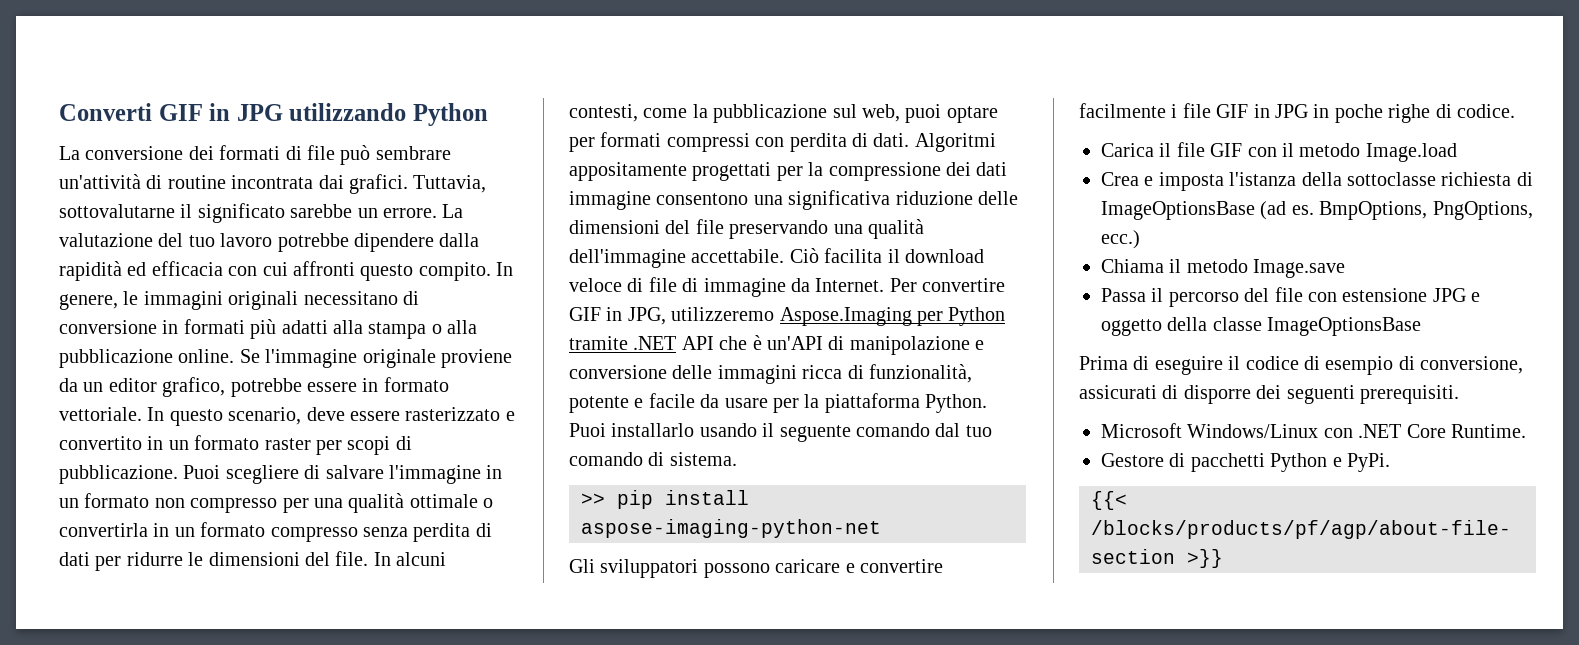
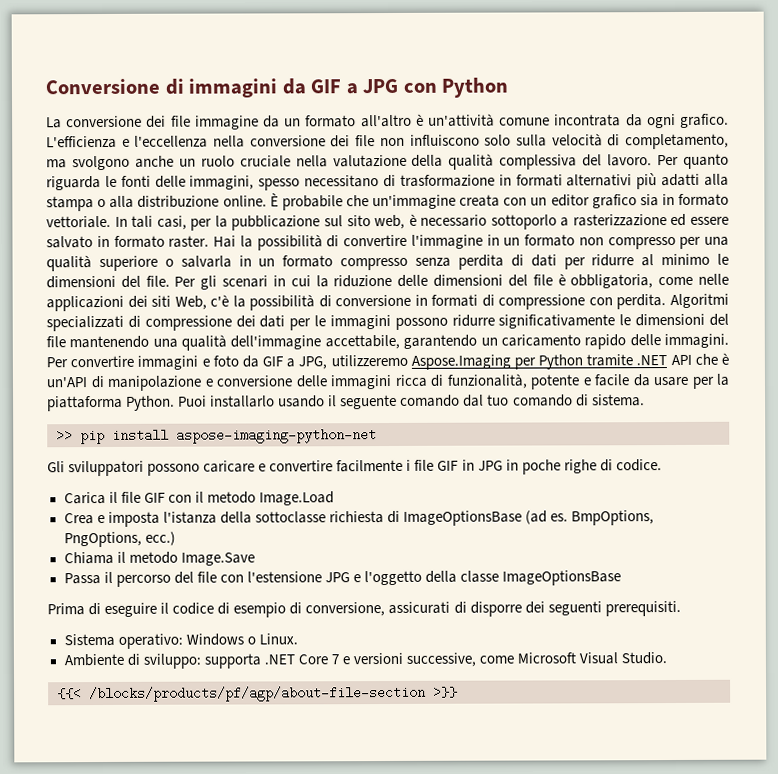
- Converti GIF in JPG utilizzando Python
- La conversione dei formati di file può sembrare un'attività di routine incontrata dai grafici. Tuttavia, sottovalutarne il significato sarebbe un errore. La valutazione del tuo lavoro potrebbe dipendere dalla rapidità ed efficacia con cui affronti questo compito. In genere, le immagini originali necessitano di conversione in formati più adatti alla stampa o alla pubblicazione online. Se l'immagine originale proviene da un editor grafico, potrebbe essere in formato vettoriale. In questo scenario, deve essere rasterizzato e convertito in un formato raster per scopi di pubblicazione. Puoi scegliere di salvare l'immagine in un formato non compresso per una qualità ottimale o convertirla in un formato compresso senza perdita di dati per ridurre le dimensioni del file.
+ Conversione di immagini da GIF a JPG con Python
+ La conversione dei file immagine da un formato all'altro è un'attività comune incontrata da ogni grafico. L'efficienza e l'eccellenza nella conversione dei file non influiscono solo sulla velocità di completamento, ma svolgono anche un ruolo cruciale nella valutazione della qualità complessiva del lavoro. Per quanto riguarda le fonti delle immagini, spesso necessitano di trasformazione in formati alternativi più adatti alla stampa o alla distribuzione online. È probabile che un'immagine creata con un editor grafico sia in formato vettoriale. In tali casi, per la pubblicazione sul sito web, è necessario sottoporlo a rasterizzazione ed essere salvato in formato raster. Hai la possibilità di convertire l'immagine in un formato non compresso per una qualità superiore o salvarla in un formato compresso senza perdita di dati per ridurre al minimo le dimensioni del file.
- In alcuni contesti, come la pubblicazione sul web, puoi optare per formati compressi con perdita di dati. Algoritmi appositamente progettati per la compressione dei dati immagine consentono una significativa riduzione delle dimensioni del file preservando una qualità dell'immagine accettabile. Ciò facilita il download veloce di file di immagine da Internet. Per convertire GIF in JPG, utilizzeremo Aspose.Imaging per Python tramite .NET API che è un'API di manipolazione e conversione delle immagini ricca di funzionalità, potente e facile da usare per la piattaforma Python.
+ Per gli scenari in cui la riduzione delle dimensioni del file è obbligatoria, come nelle applicazioni dei siti Web, c'è la possibilità di conversione in formati di compressione con perdita. Algoritmi specializzati di compressione dei dati per le immagini possono ridurre significativamente le dimensioni del file mantenendo una qualità dell'immagine accettabile, garantendo un caricamento rapido delle immagini. Per convertire immagini e foto da GIF a JPG, utilizzeremo Aspose.Imaging per Python tramite .NET API che è un'API di manipolazione e conversione delle immagini ricca di funzionalità, potente e facile da usare per la piattaforma Python.
- Carica il file GIF con il metodo Image.load
+ Carica il file GIF con il metodo Image.Load
- Chiama il metodo Image.save
+ Chiama il metodo Image.Save
- Passa il percorso del file con estensione JPG e oggetto della classe ImageOptionsBase
+ Passa il percorso del file con l'estensione JPG e l'oggetto della classe ImageOptionsBase
- Microsoft Windows/Linux con .NET Core Runtime.
- Gestore di pacchetti Python e PyPi.
+ Sistema operativo: Windows o Linux.
+ Ambiente di sviluppo: supporta .NET Core 7 e versioni successive, come Microsoft Visual Studio.

